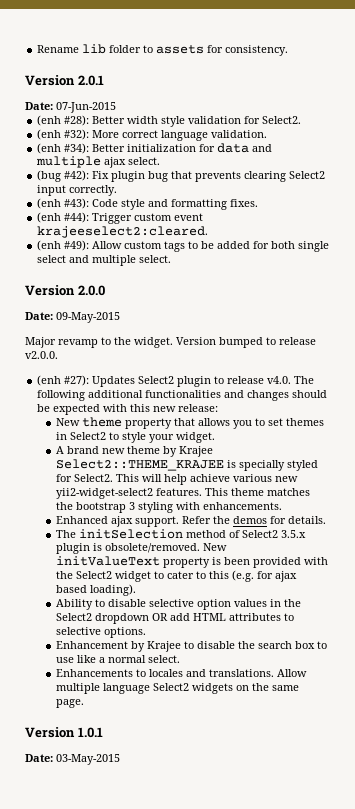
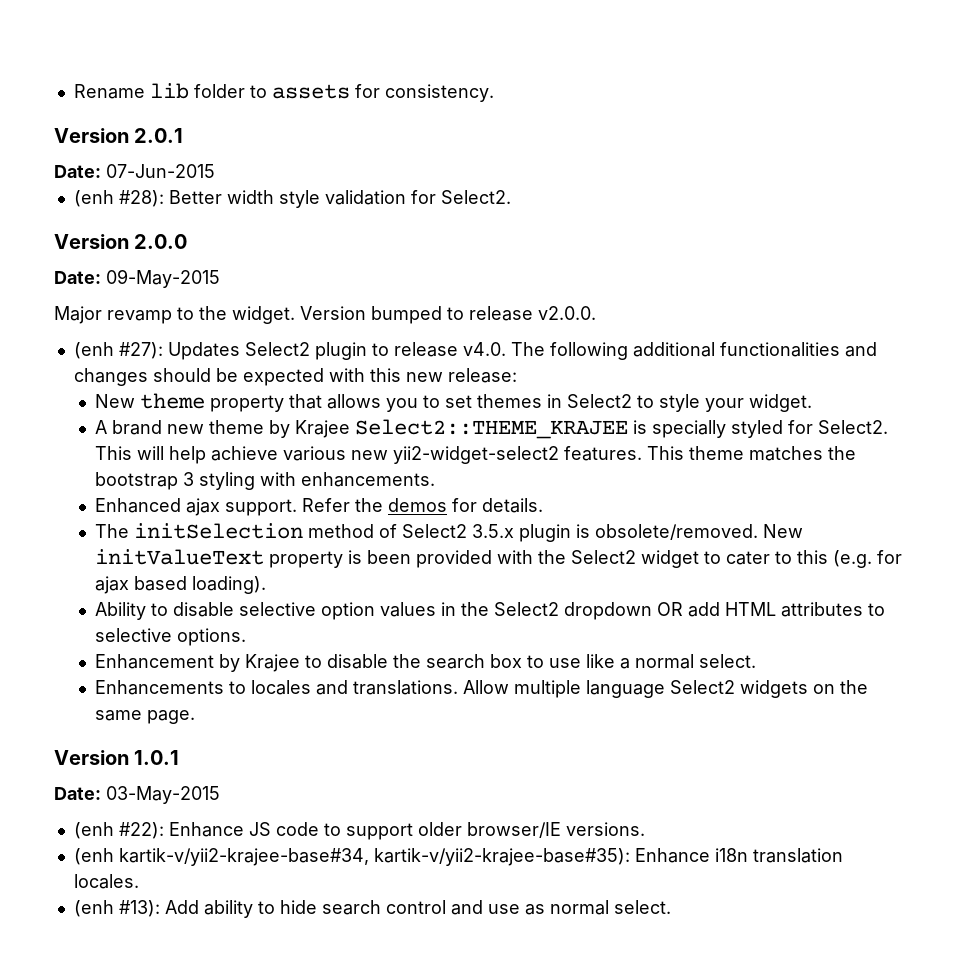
- (enh #32): More correct language validation.
- (enh #34): Better initialization for data and multiple ajax select.
- (bug #42): Fix plugin bug that prevents clearing Select2 input correctly.
- (enh #43): Code style and formatting fixes.
- (enh #44): Trigger custom event krajeeselect2:cleared.
- (enh #49): Allow custom tags to be added for both single select and multiple select.
+ (enh #22): Enhance JS code to support older browser/IE versions.
+ (enh kartik-v/yii2-krajee-base#34, kartik-v/yii2-krajee-base#35): Enhance i18n translation locales.
+ (enh #13): Add ability to hide search control and use as normal select.

